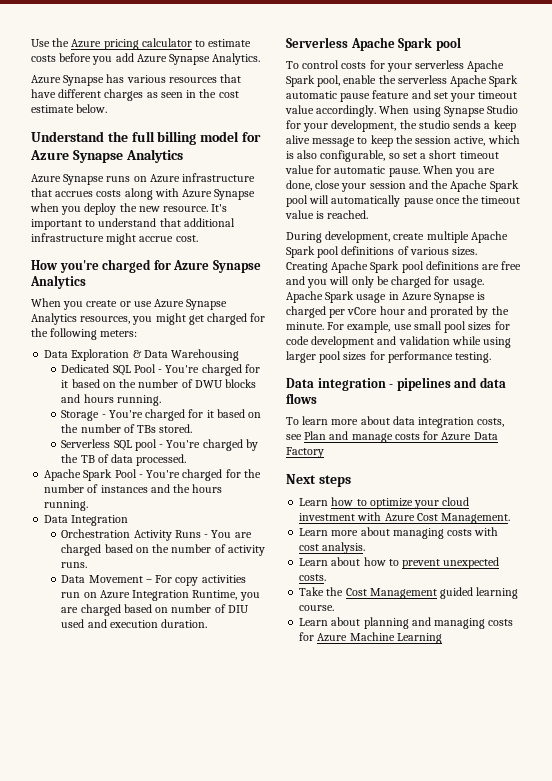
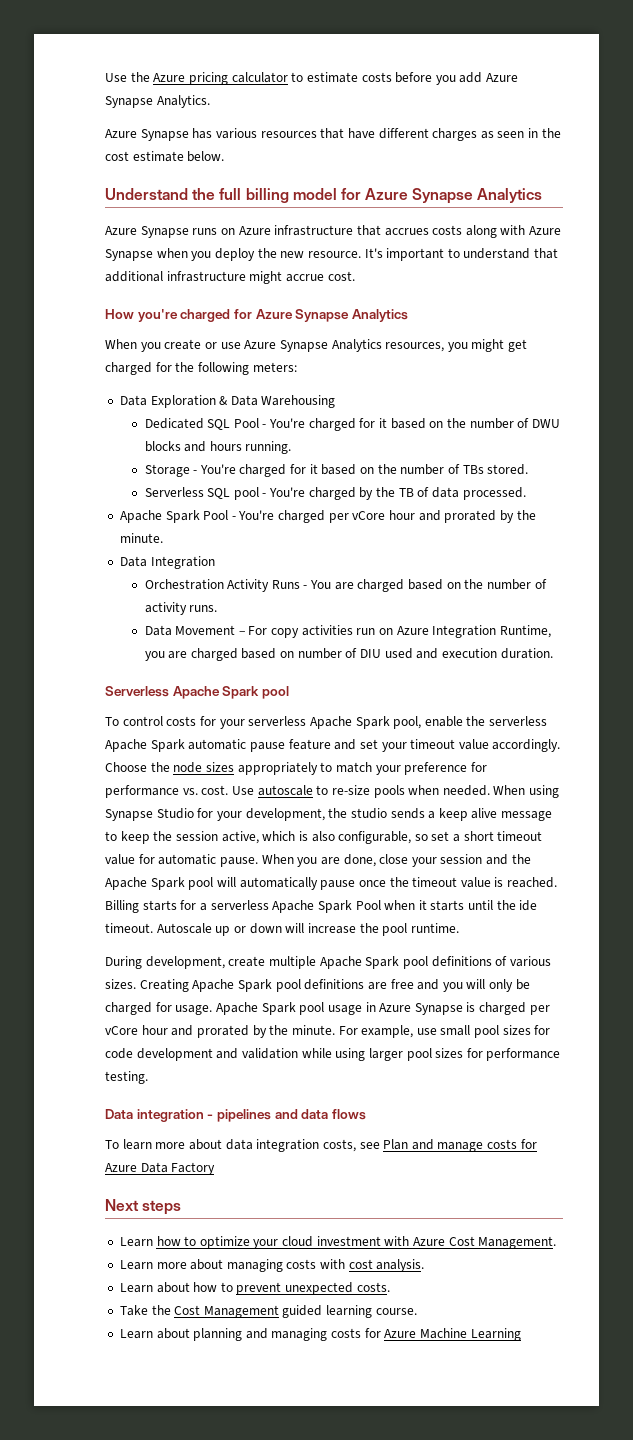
- Apache Spark Pool - You're charged for the number of instances and the hours running.
+ Apache Spark Pool - You're charged per vCore hour and prorated by the minute.
+ Choose the node sizes appropriately to match your preference for performance vs. cost. Use autoscale to re-size pools when needed.
+ Billing starts for a serverless Apache Spark Pool when it starts until the ide timeout. Autoscale up or down will increase the pool runtime.
- Apache Spark usage in Azure Synapse is charged per vCore hour and prorated by the minute.
+ Apache Spark pool usage in Azure Synapse is charged per vCore hour and prorated by the minute.

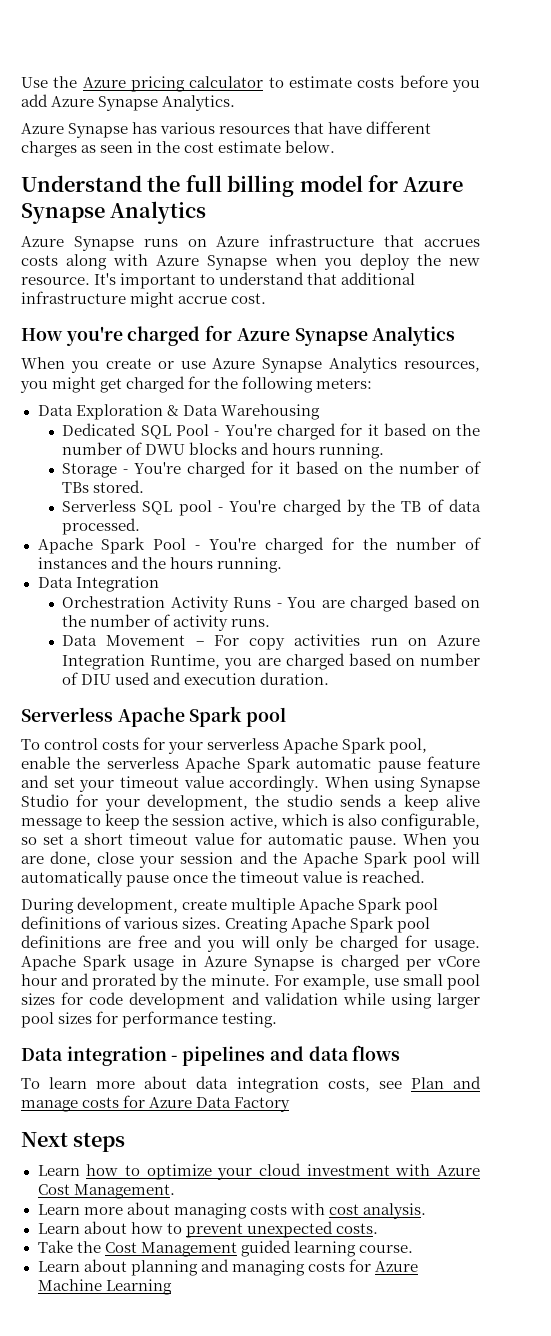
- Apache Spark Pool - You're charged per vCore hour and prorated by the minute.
+ Apache Spark Pool - You're charged for the number of instances and the hours running.
- Choose the node sizes appropriately to match your preference for performance vs. cost. Use autoscale to re-size pools when needed.
- Billing starts for a serverless Apache Spark Pool when it starts until the ide timeout. Autoscale up or down will increase the pool runtime.
- Apache Spark pool usage in Azure Synapse is charged per vCore hour and prorated by the minute.
+ Apache Spark usage in Azure Synapse is charged per vCore hour and prorated by the minute.

